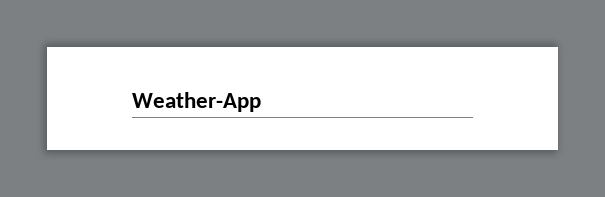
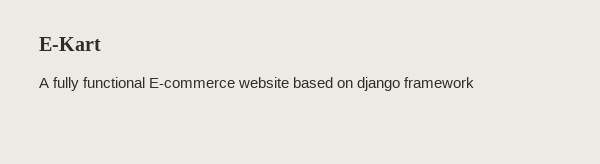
- Weather-App
+ E-Kart
+ A fully functional E-commerce website based on django framework

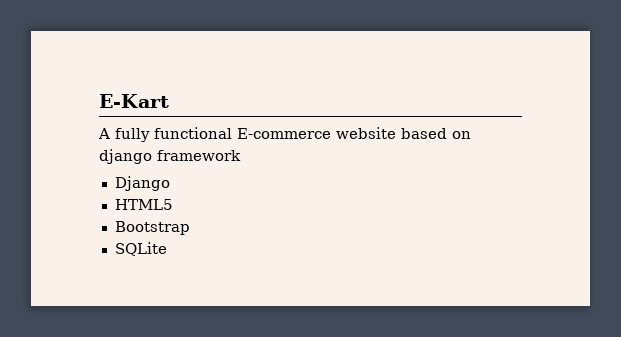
+ Django
+ HTML5
+ Bootstrap
+ SQLite

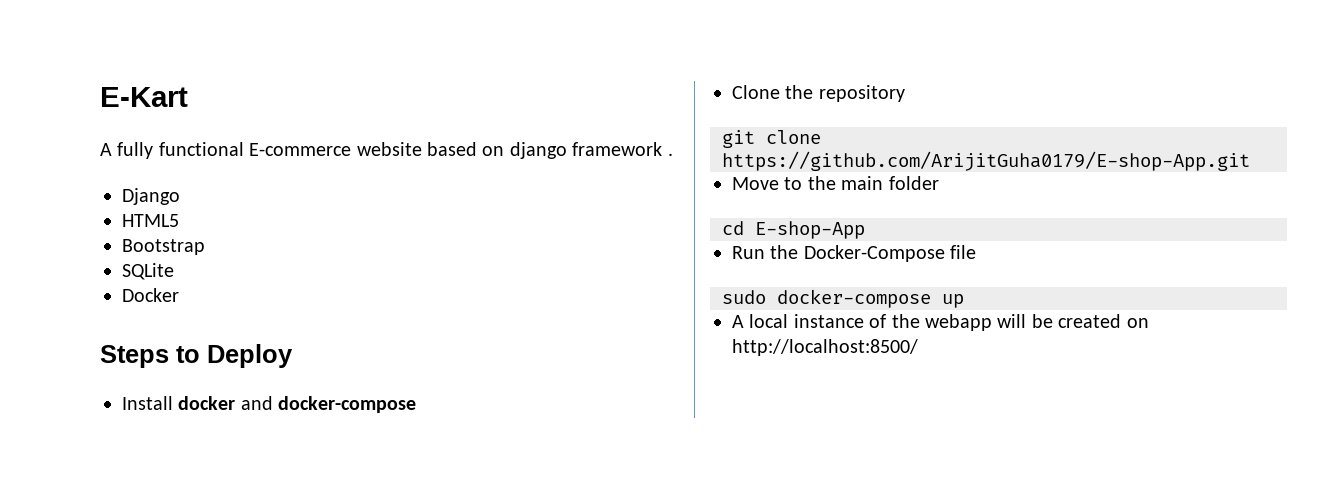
- A fully functional E-commerce website based on django framework
+ A fully functional E-commerce website based on django framework .
+ Docker
+ Steps to Deploy
+ Install docker and docker-compose
+ Clone the repository
+ git clone https://github.com/ArijitGuha0179/E-shop-App.git
+ Move to the main folder
+ cd E-shop-App
+ Run the Docker-Compose file
+ sudo docker-compose up
+ A local instance of the webapp will be created on http://localhost:8500/

